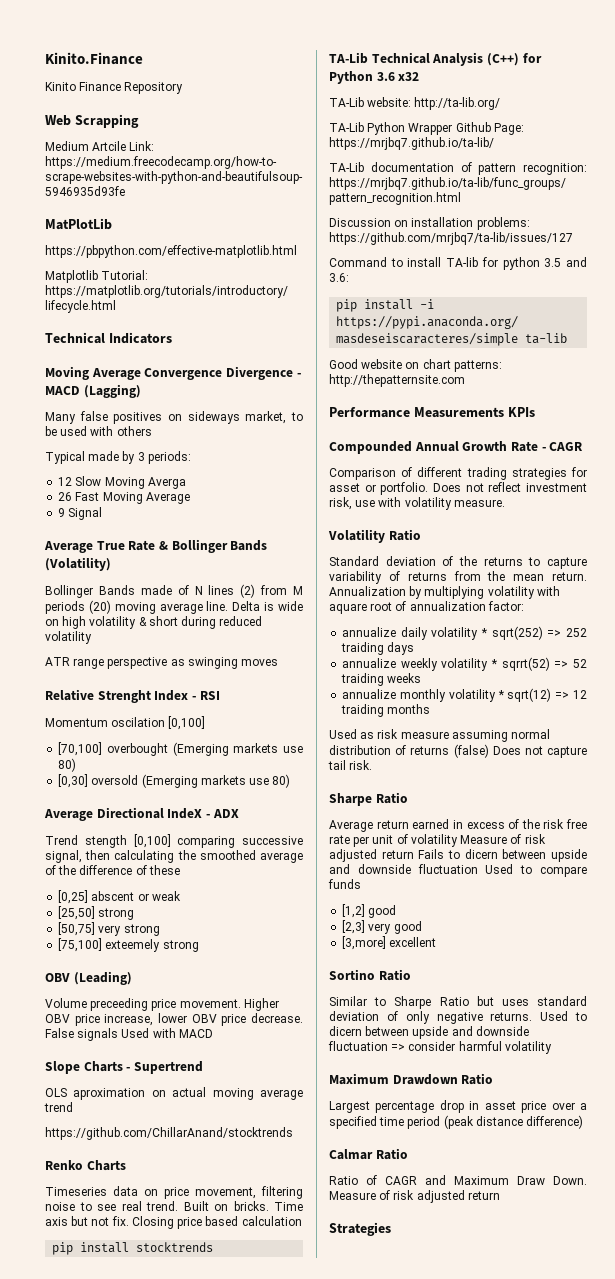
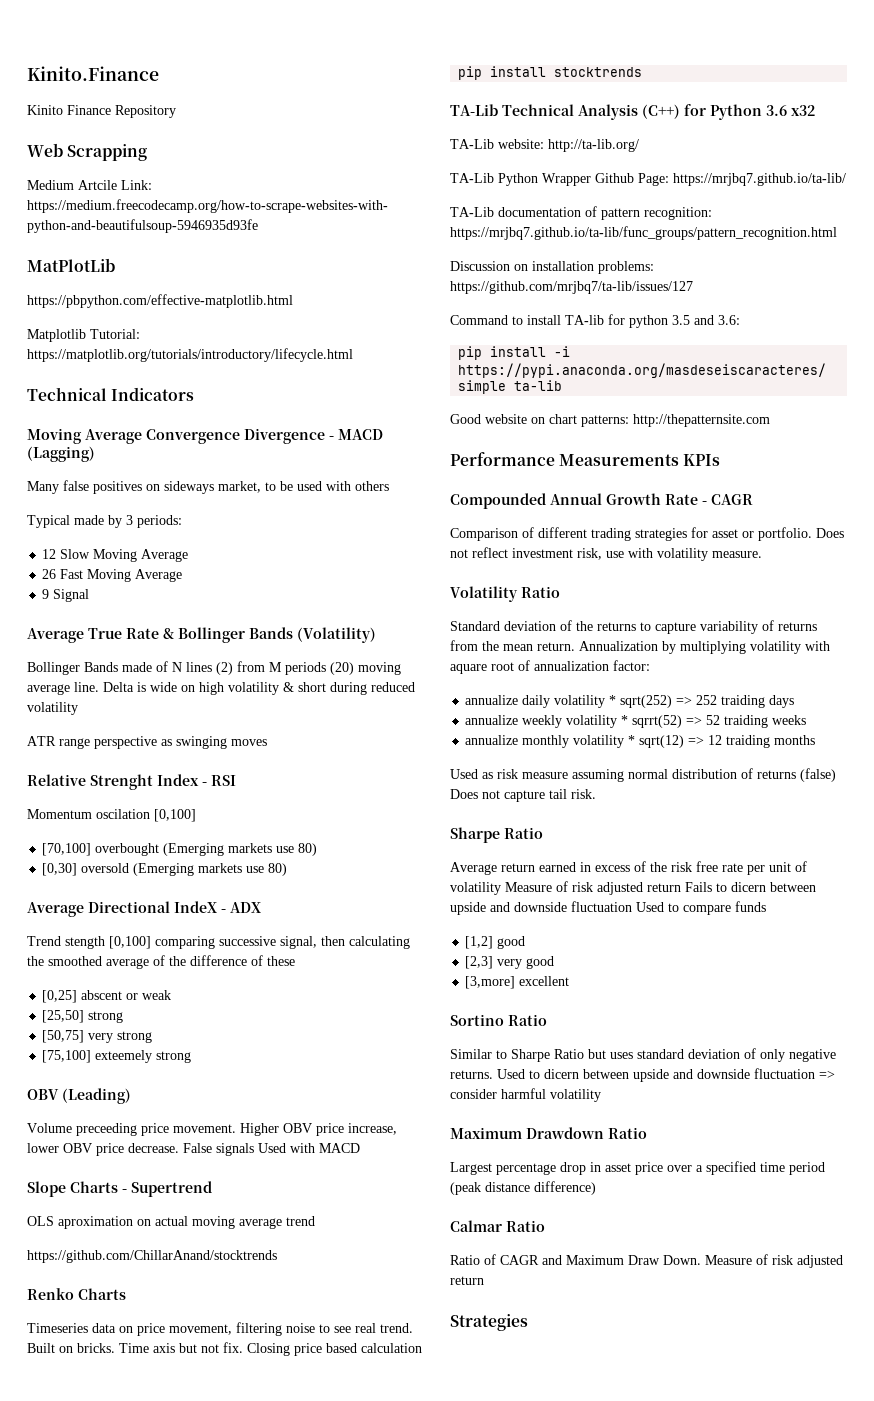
- 12 Slow Moving Averga
+ 12 Slow Moving Average

